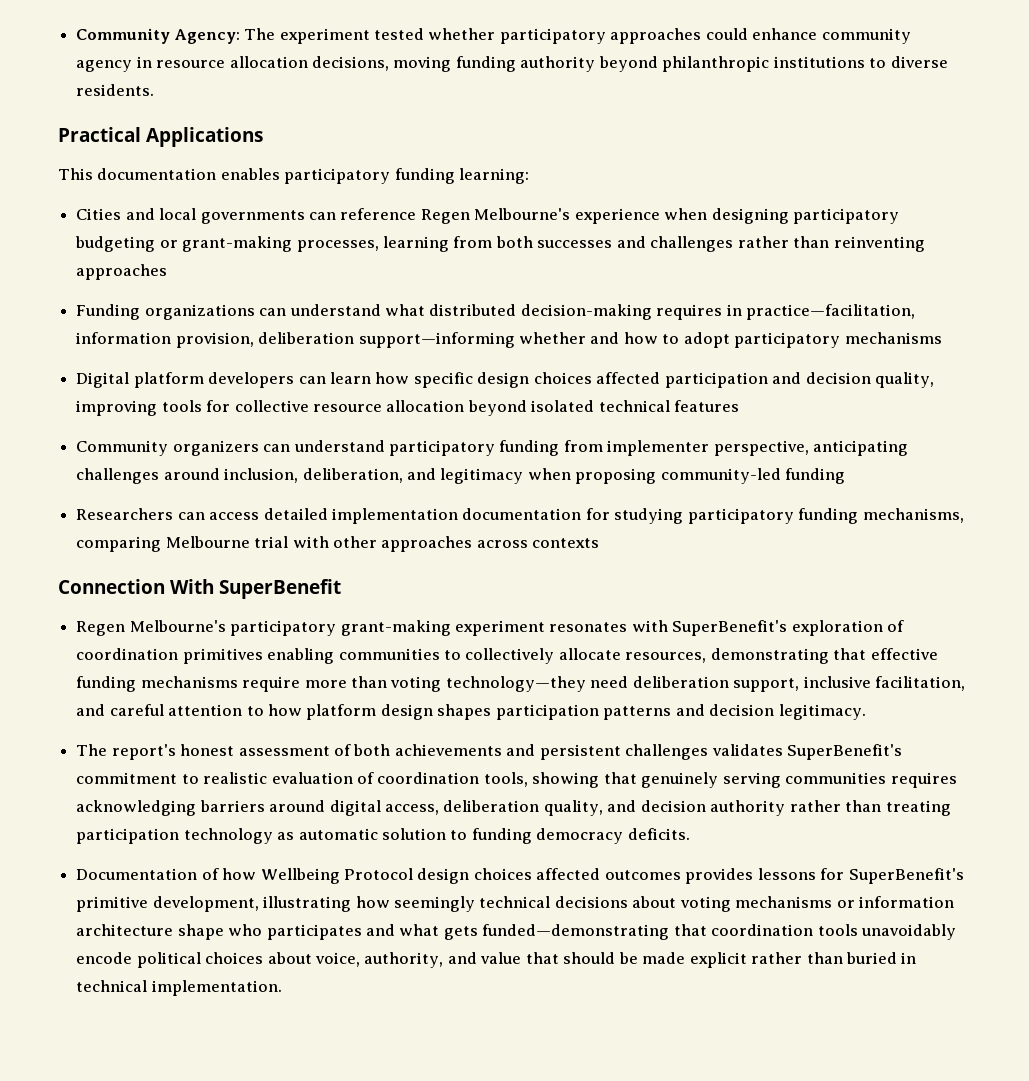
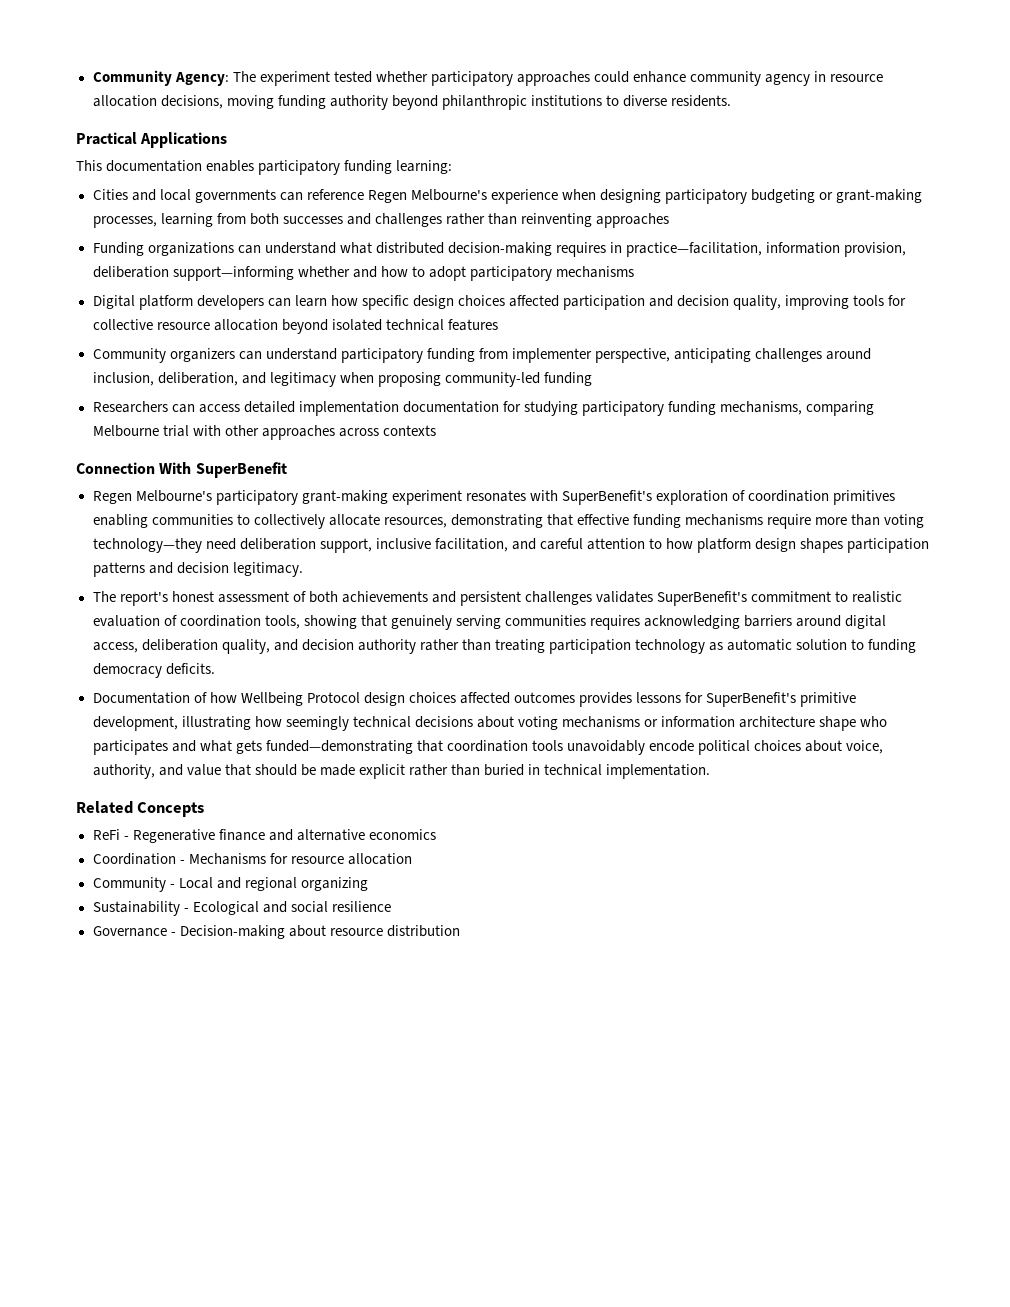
+ Related Concepts
+ ReFi - Regenerative finance and alternative economics
+ Coordination - Mechanisms for resource allocation
+ Community - Local and regional organizing
+ Sustainability - Ecological and social resilience
+ Governance - Decision-making about resource distribution

